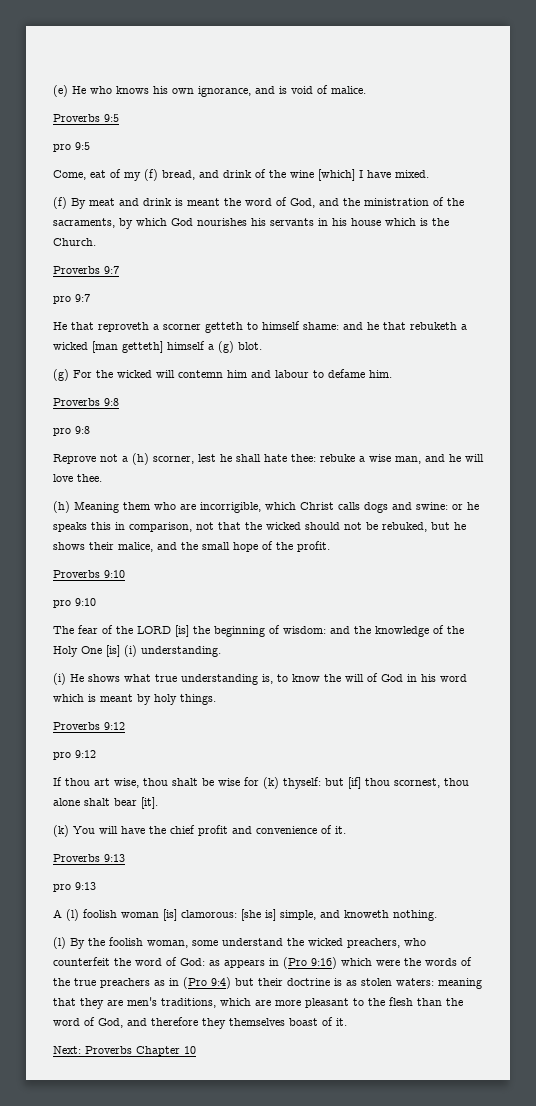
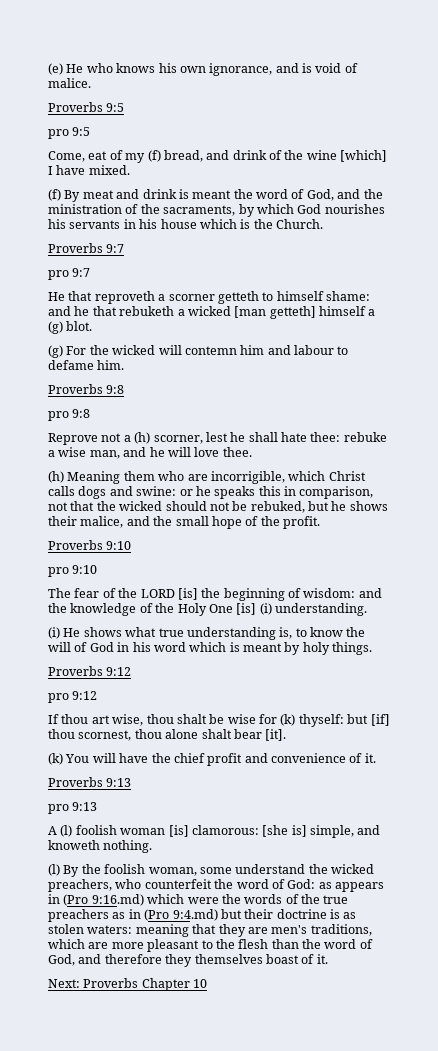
- as appears in (Pro 9:16) which were the words of the true preachers as in (Pro 9:4) but their doctrine is as stolen waters:
+ as appears in (Pro 9:16.md) which were the words of the true preachers as in (Pro 9:4.md) but their doctrine is as stolen waters:

